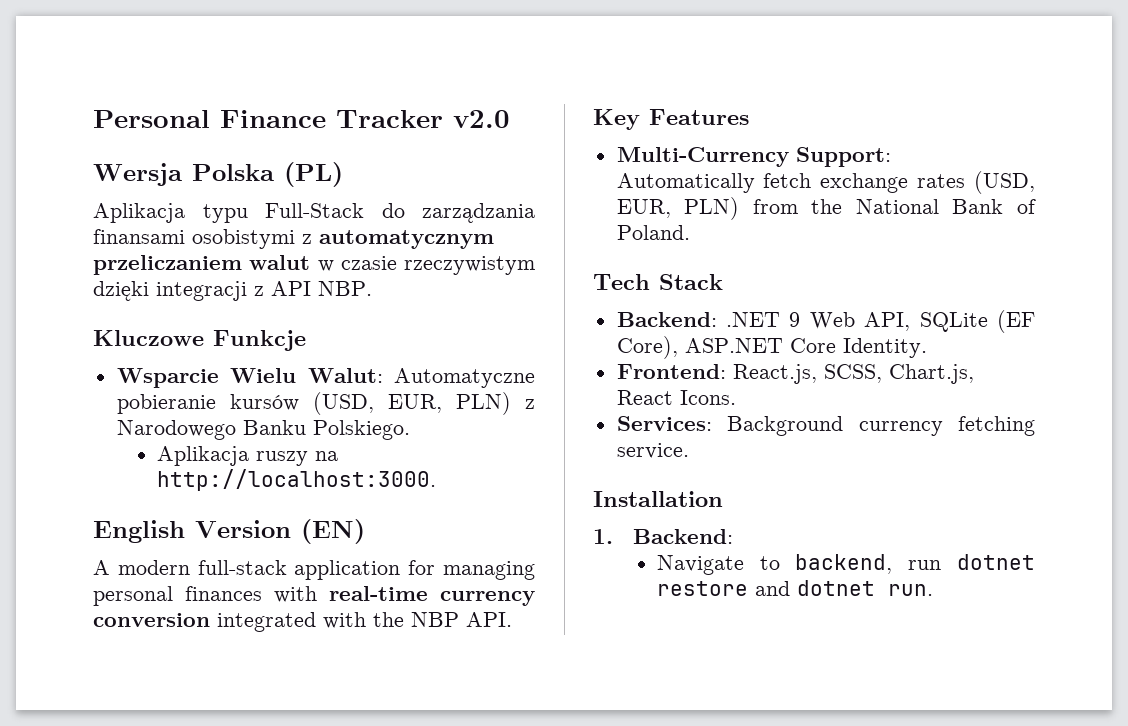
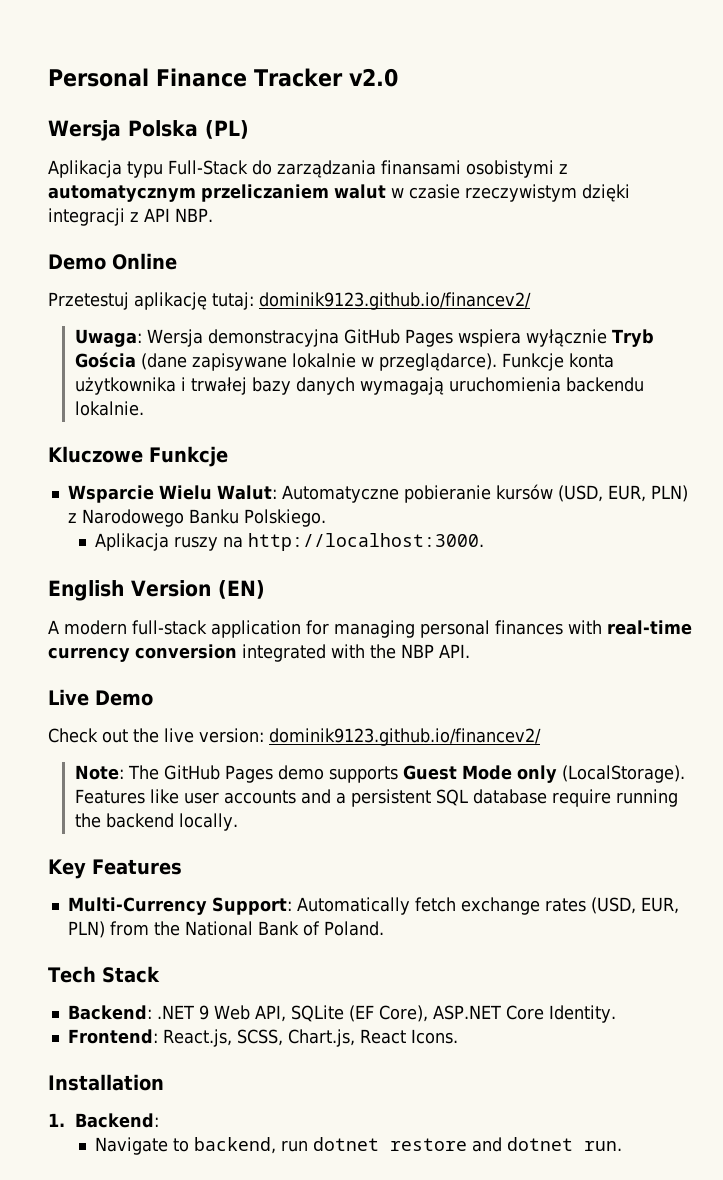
+ Demo Online
+ Przetestuj aplikację tutaj: dominik9123.github.io/financev2/
+ Uwaga: Wersja demonstracyjna GitHub Pages wspiera wyłącznie Tryb Gościa (dane zapisywane lokalnie w przeglądarce). Funkcje konta użytkownika i trwałej bazy danych wymagają uruchomienia backendu lokalnie.
+ Live Demo
+ Check out the live version: dominik9123.github.io/financev2/
+ Note: The GitHub Pages demo supports Guest Mode only (LocalStorage). Features like user accounts and a persistent SQL database require running the backend locally.
- Services: Background currency fetching service.

